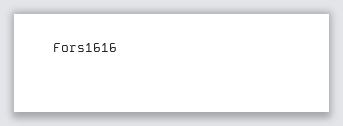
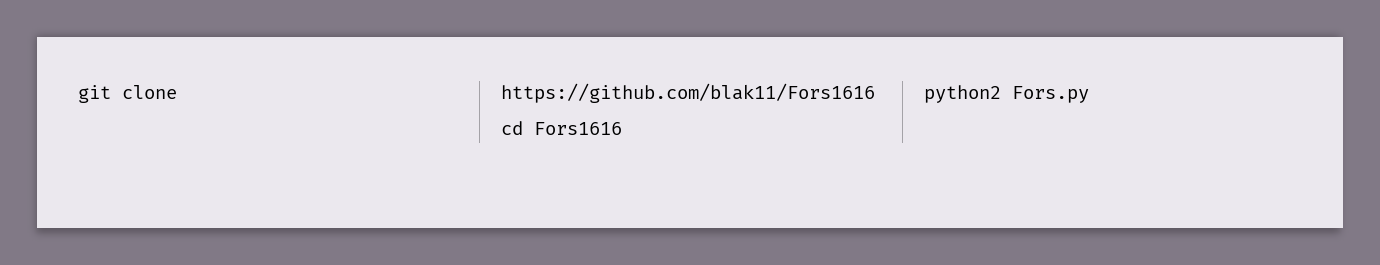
- Fors1616
+ git clone https://github.com/blak11/Fors1616
+ cd Fors1616
+ python2 Fors.py

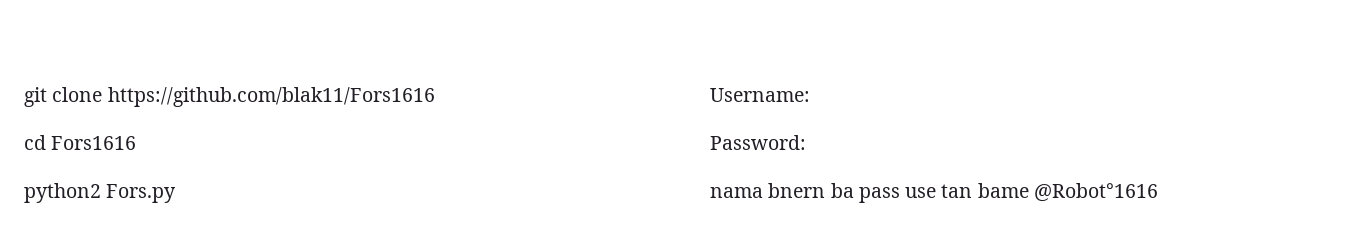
+ Username:
+ Password:
+ nama bnern ba pass use tan bame @Robot°1616

